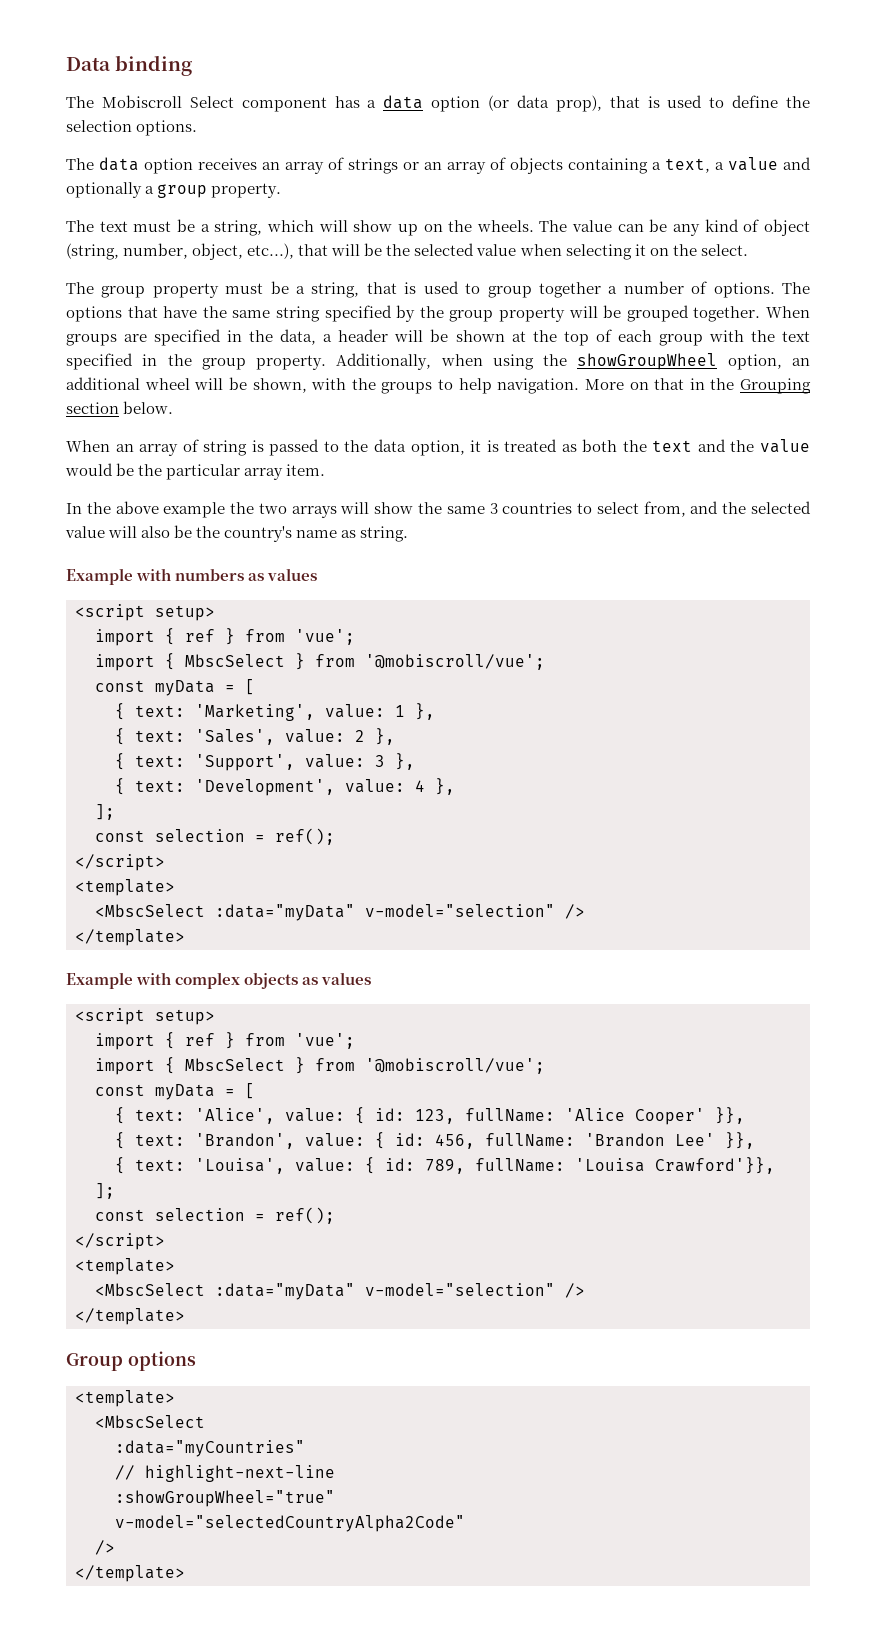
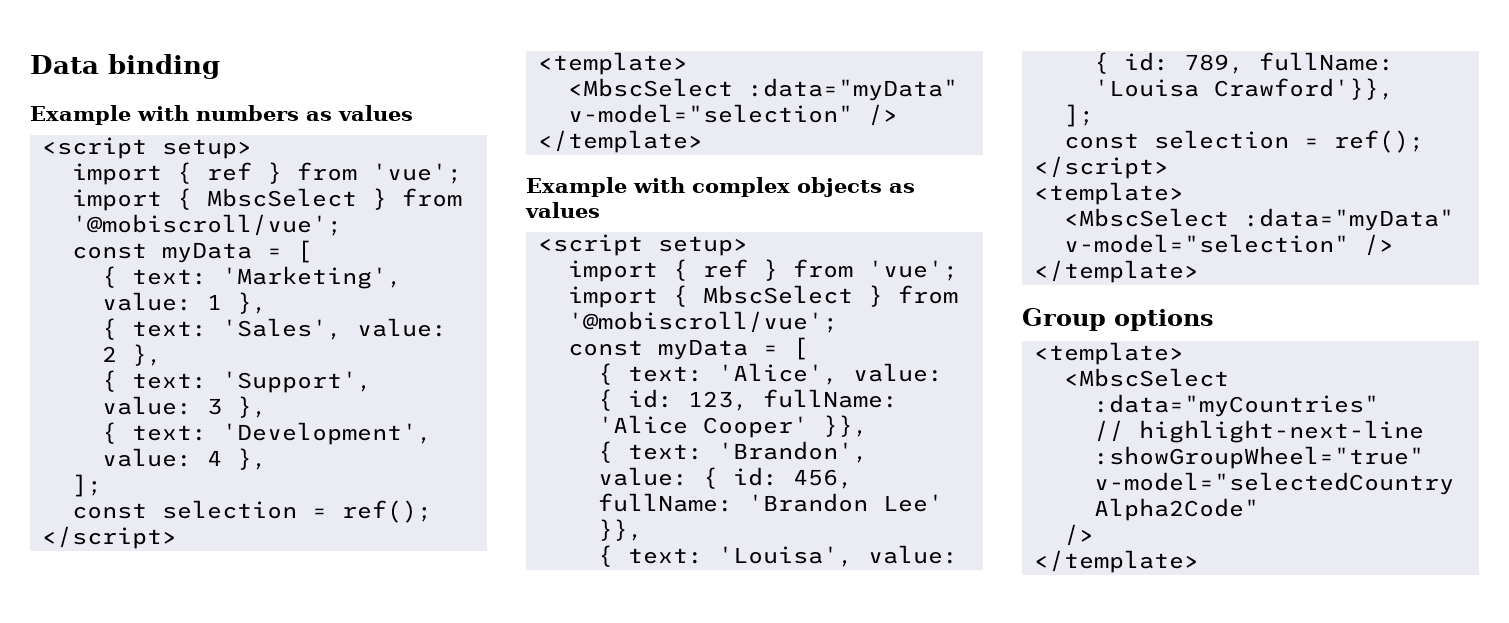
- The Mobiscroll Select component has a data option (or data prop), that is used to define the selection options.
- The data option receives an array of strings or an array of objects containing a text, a value and optionally a group property.
- The text must be a string, which will show up on the wheels. The value can be any kind of object (string, number, object, etc...), that will be the selected value when selecting it on the select.
- The group property must be a string, that is used to group together a number of options. The options that have the same string specified by the group property will be grouped together. When groups are specified in the data, a header will be shown at the top of each group with the text specified in the group property. Additionally, when using the showGroupWheel option, an additional wheel will be shown, with the groups to help navigation. More on that in the Grouping section below.
- When an array of string is passed to the data option, it is treated as both the text and the value would be the particular array item.
- In the above example the two arrays will show the same 3 countries to select from, and the selected value will also be the country's name as string.

